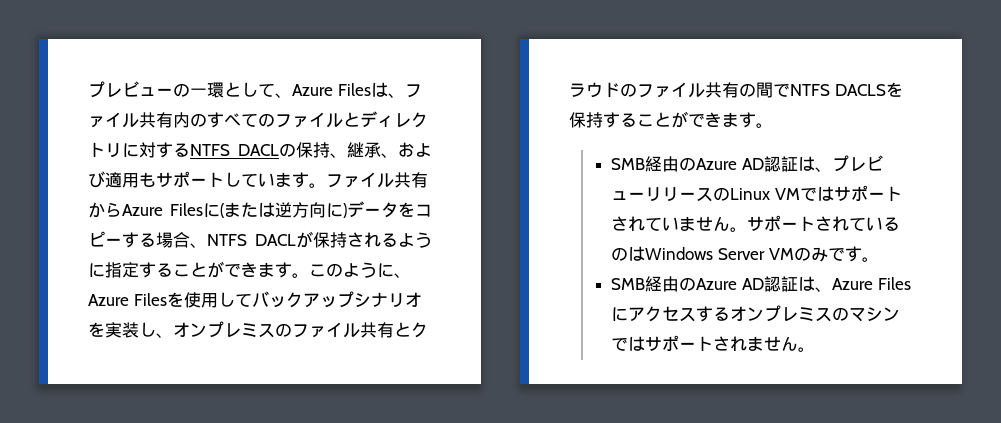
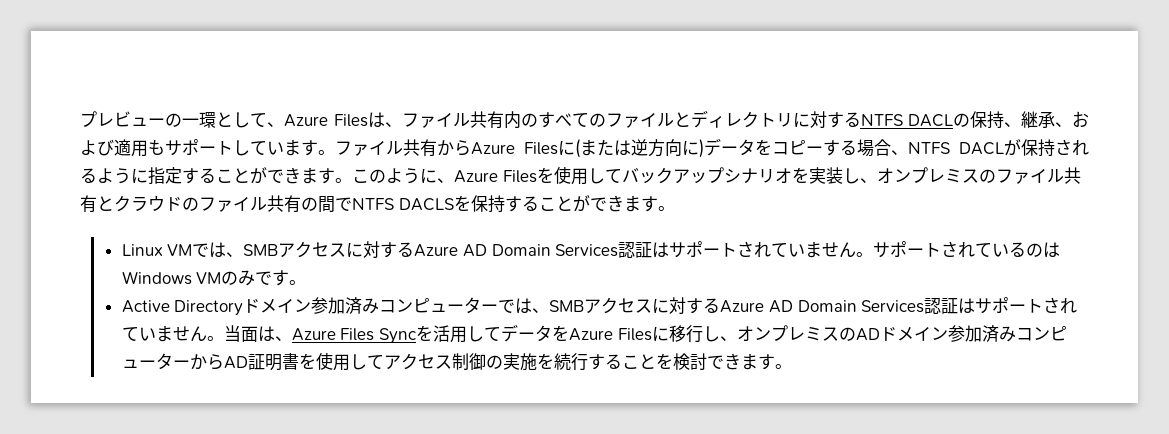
- SMB経由のAzure AD認証は、プレビューリリースのLinux VMではサポートされていません。
+ Linux VMでは、SMBアクセスに対するAzure AD Domain Services認証はサポートされていません。
- サポートされているのはWindows Server VMのみです。
+ サポートされているのはWindows VMのみです。
- SMB経由のAzure AD認証は、Azure Filesにアクセスするオンプレミスのマシンではサポートされません。
+ Active Directoryドメイン参加済みコンピューターでは、SMBアクセスに対するAzure AD Domain Services認証はサポートされていません。当面は、Azure Files Syncを活用してデータをAzure Filesに移行し、オンプレミスのADドメイン参加済みコンピューターからAD証明書を使用してアクセス制御の実施を続行することを検討できます。

